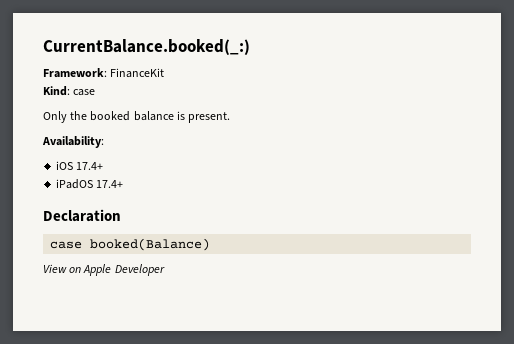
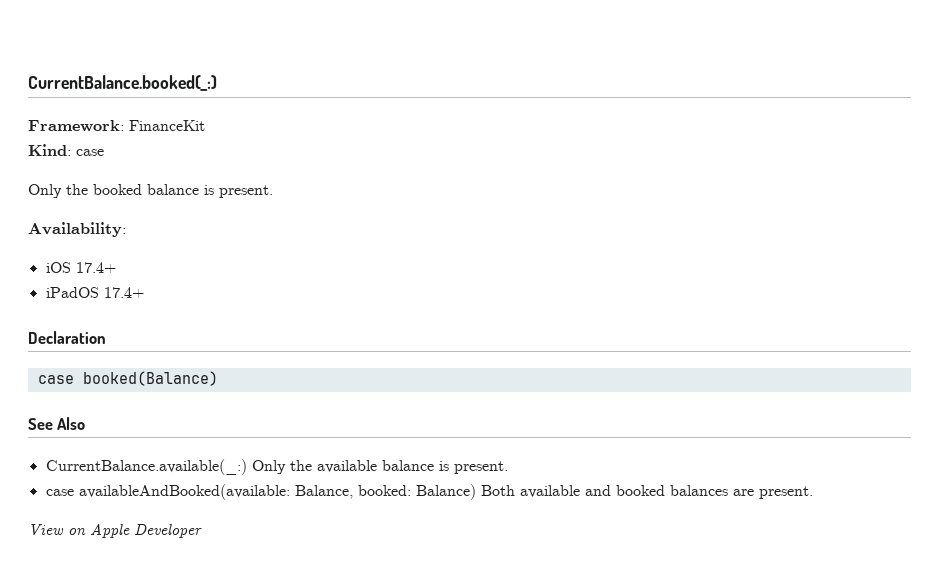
+ See Also
+ CurrentBalance.available(_:) Only the available balance is present.
+ case availableAndBooked(available: Balance, booked: Balance) Both available and booked balances are present.

